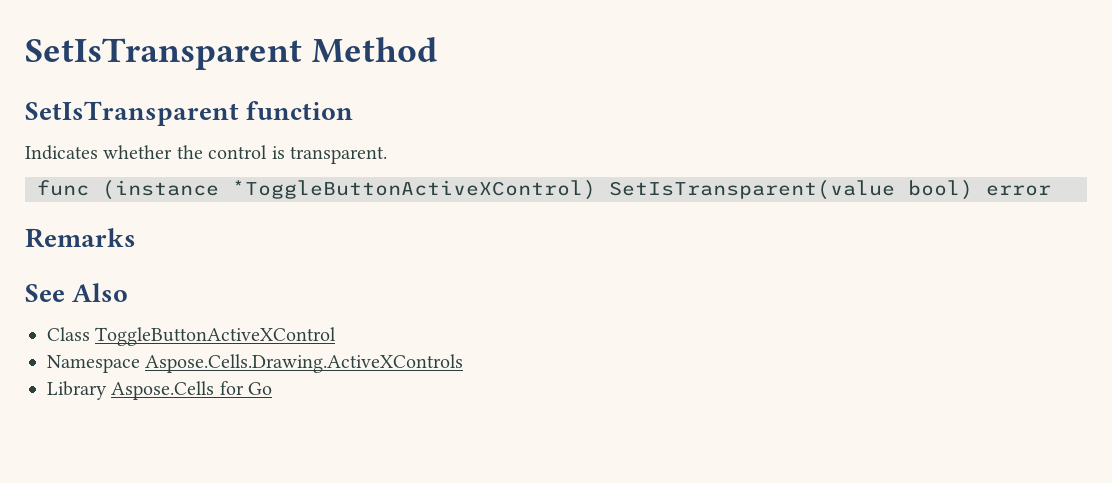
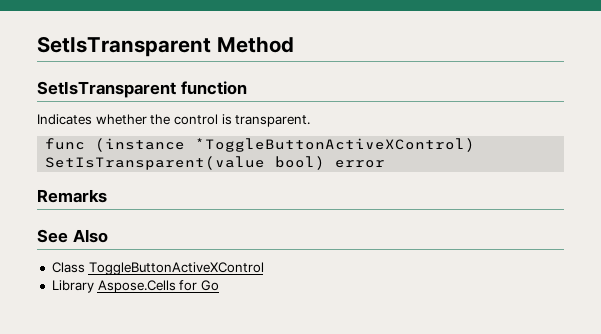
- Namespace Aspose.Cells.Drawing.ActiveXControls

